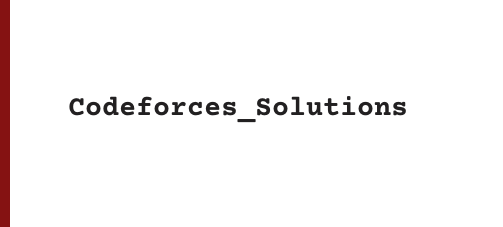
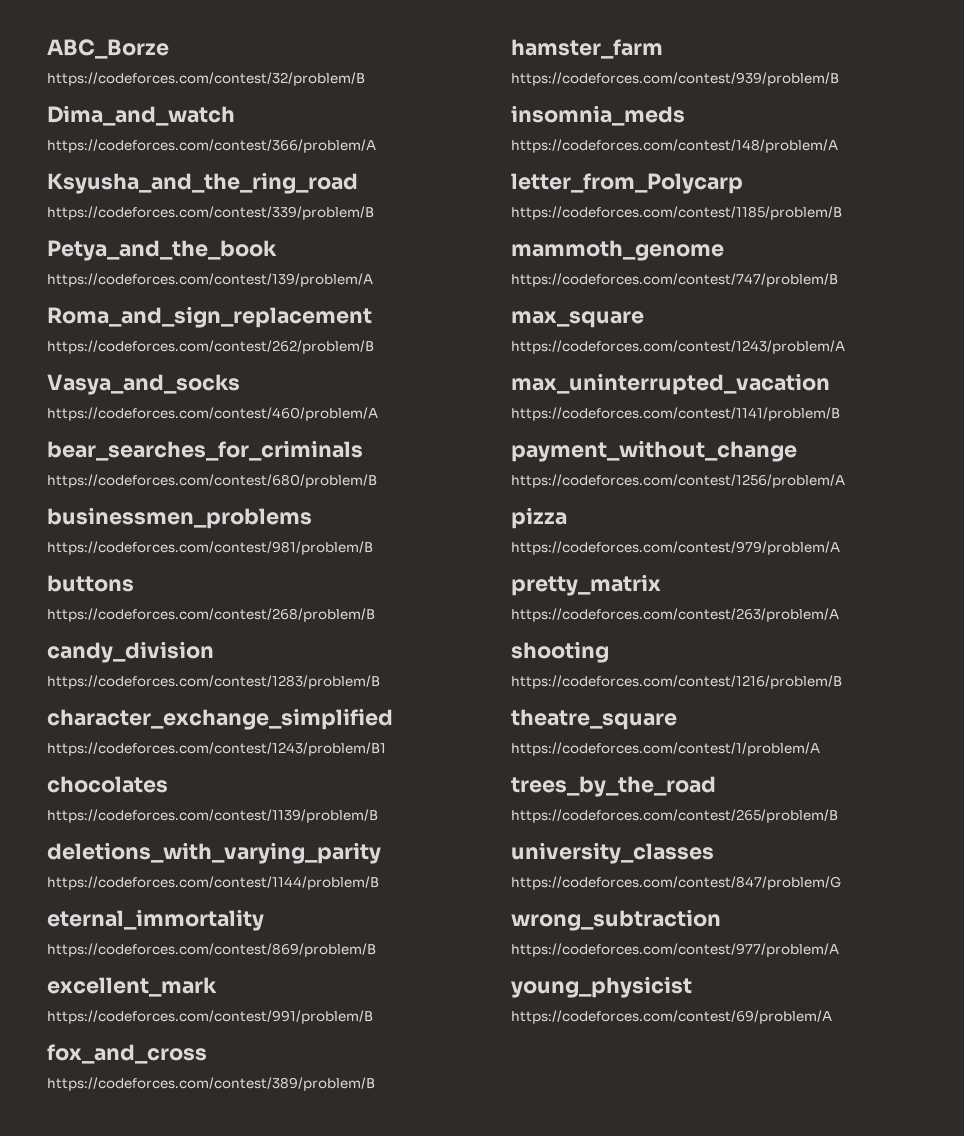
- Codeforces_Solutions
+ ABC_Borze
+ https://codeforces.com/contest/32/problem/B
+ Dima_and_watch
+ https://codeforces.com/contest/366/problem/A
+ Ksyusha_and_the_ring_road
+ https://codeforces.com/contest/339/problem/B
+ Petya_and_the_book
+ https://codeforces.com/contest/139/problem/A
+ Roma_and_sign_replacement
+ https://codeforces.com/contest/262/problem/B
+ Vasya_and_socks
+ https://codeforces.com/contest/460/problem/A
+ bear_searches_for_criminals
+ https://codeforces.com/contest/680/problem/B
+ businessmen_problems
+ https://codeforces.com/contest/981/problem/B
+ buttons
+ https://codeforces.com/contest/268/problem/B
+ candy_division
+ https://codeforces.com/contest/1283/problem/B
+ character_exchange_simplified
+ https://codeforces.com/contest/1243/problem/B1
+ chocolates
+ https://codeforces.com/contest/1139/problem/B
+ deletions_with_varying_parity
+ https://codeforces.com/contest/1144/problem/B
+ eternal_immortality
+ https://codeforces.com/contest/869/problem/B
+ excellent_mark
+ https://codeforces.com/contest/991/problem/B
+ fox_and_cross
+ https://codeforces.com/contest/389/problem/B
+ hamster_farm
+ https://codeforces.com/contest/939/problem/B
+ insomnia_meds
+ https://codeforces.com/contest/148/problem/A
+ letter_from_Polycarp
+ https://codeforces.com/contest/1185/problem/B
+ mammoth_genome
+ https://codeforces.com/contest/747/problem/B
+ max_square
+ https://codeforces.com/contest/1243/problem/A
+ max_uninterrupted_vacation
+ https://codeforces.com/contest/1141/problem/B
+ payment_without_change
+ https://codeforces.com/contest/1256/problem/A
+ pizza
+ https://codeforces.com/contest/979/problem/A
+ pretty_matrix
+ https://codeforces.com/contest/263/problem/A
+ shooting
+ https://codeforces.com/contest/1216/problem/B
+ theatre_square
+ https://codeforces.com/contest/1/problem/A
+ trees_by_the_road
+ https://codeforces.com/contest/265/problem/B
+ university_classes
+ https://codeforces.com/contest/847/problem/G
+ wrong_subtraction
+ https://codeforces.com/contest/977/problem/A
+ young_physicist
+ https://codeforces.com/contest/69/problem/A

